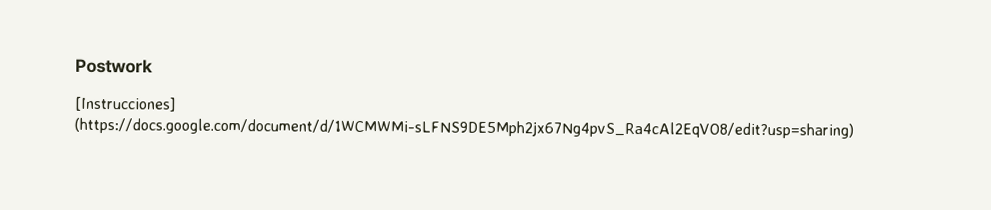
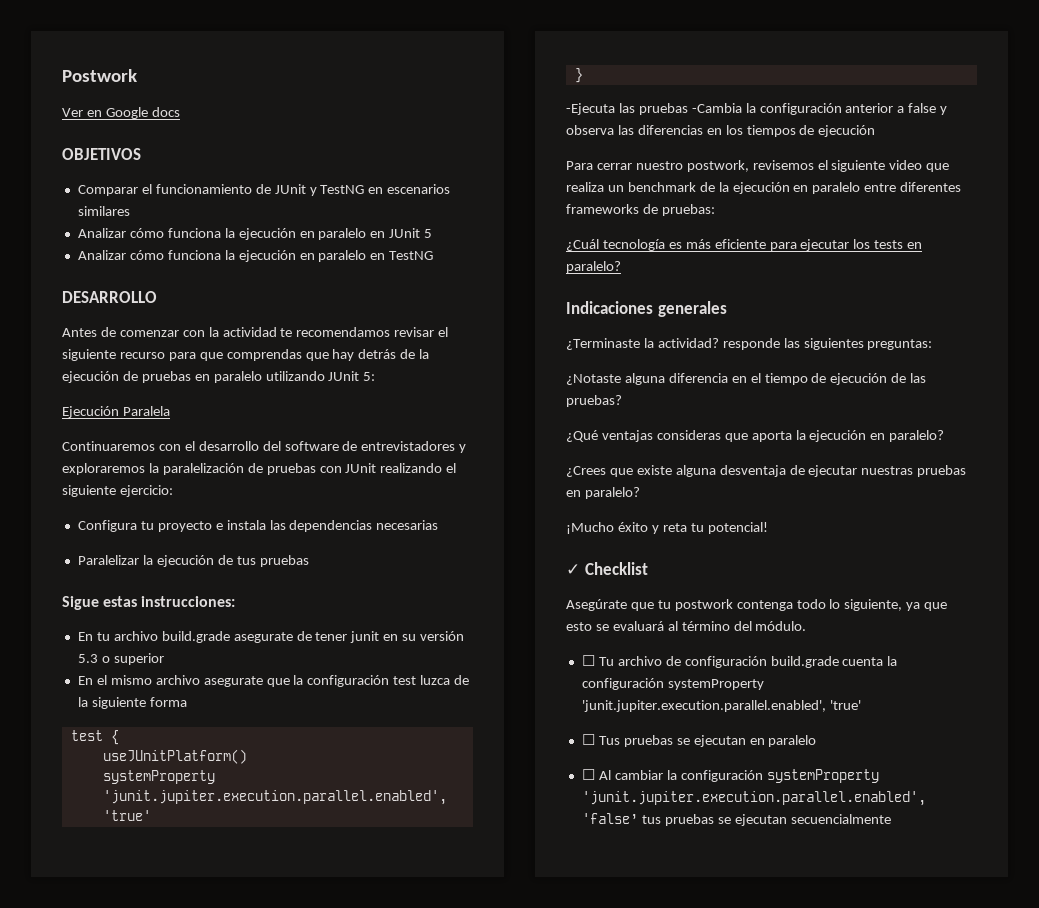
- [Instrucciones] (https://docs.google.com/document/d/1WCMWMi-sLFNS9DE5Mph2jx67Ng4pvS_Ra4cAl2EqVO8/edit?usp=sharing)
+ Ver en Google docs
+ OBJETIVOS
+ Comparar el funcionamiento de JUnit y TestNG en escenarios similares
+ Analizar cómo funciona la ejecución en paralelo en JUnit 5
+ Analizar cómo funciona la ejecución en paralelo en TestNG
+ DESARROLLO
+ Antes de comenzar con la actividad te recomendamos revisar el siguiente recurso para que comprendas que hay detrás de la ejecución de pruebas en paralelo utilizando JUnit 5:
+ Ejecución Paralela
+ Continuaremos con el desarrollo del software de entrevistadores y exploraremos la paralelización de pruebas con JUnit realizando el siguiente ejercicio:
+ Configura tu proyecto e instala las dependencias necesarias
+ Paralelizar la ejecución de tus pruebas
+ Sigue estas instrucciones:
+ En tu archivo build.grade asegurate de tener junit en su versión 5.3 o superior
+ En el mismo archivo asegurate que la configuración test luzca de la siguiente forma
+ test {
+ useJUnitPlatform()
+ systemProperty 'junit.jupiter.execution.parallel.enabled', 'true'
+ }
+ -Ejecuta las pruebas -Cambia la configuración anterior a false y observa las diferencias en los tiempos de ejecución
+ Para cerrar nuestro postwork, revisemos el siguiente video que realiza un benchmark de la ejecución en paralelo entre diferentes frameworks de pruebas:
+ ¿Cuál tecnología es más eficiente para ejecutar los tests en paralelo?
+ Indicaciones generales
+ ¿Terminaste la actividad? responde las siguientes preguntas:
+ ¿Notaste alguna diferencia en el tiempo de ejecución de las pruebas?
+ ¿Qué ventajas consideras que aporta la ejecución en paralelo?
+ ¿Crees que existe alguna desventaja de ejecutar nuestras pruebas en paralelo?
+ ¡Mucho éxito y reta tu potencial!
+ ✓ Checklist
+ Asegúrate que tu postwork contenga todo lo siguiente, ya que esto se evaluará al término del módulo.
+ ☐ Tu archivo de configuración build.grade cuenta la configuración systemProperty 'junit.jupiter.execution.parallel.enabled', 'true'
+ ☐ Tus pruebas se ejecutan en paralelo
+ ☐ Al cambiar la configuración systemProperty 'junit.jupiter.execution.parallel.enabled', 'false’ tus pruebas se ejecutan secuencialmente

